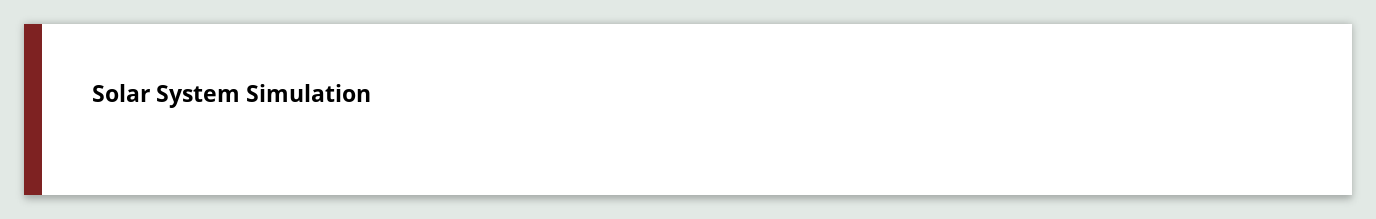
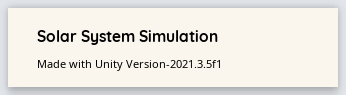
+ Made with Unity Version-2021.3.5f1

